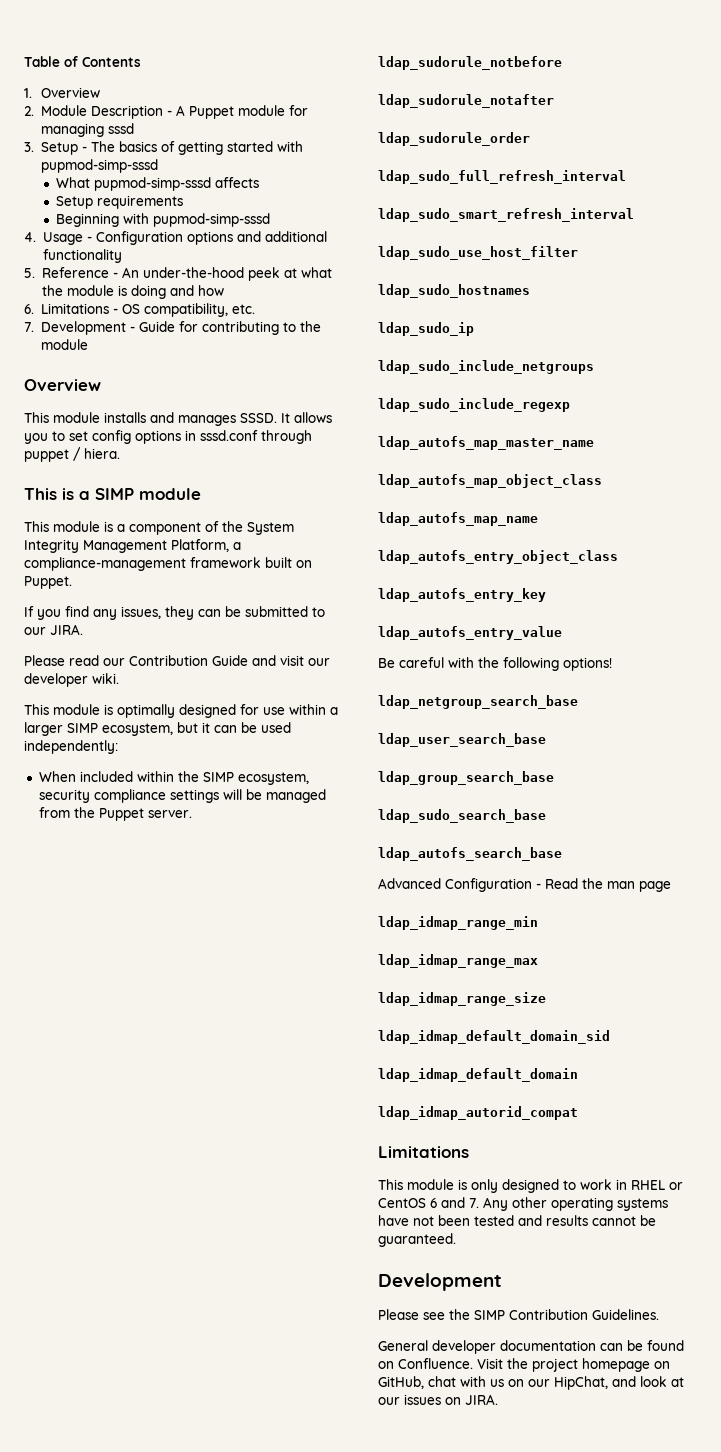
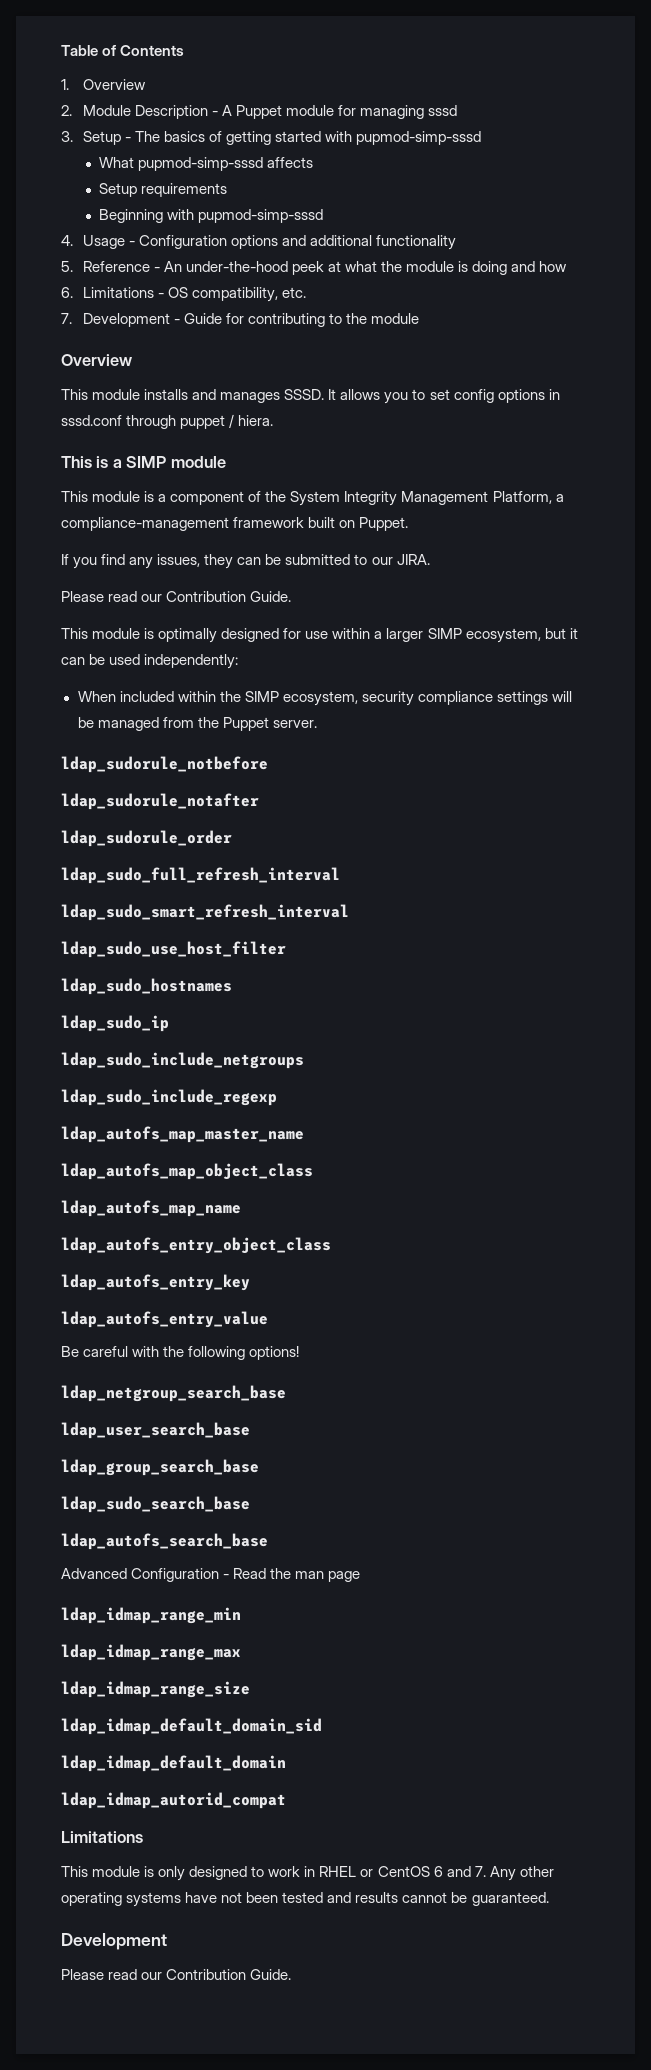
  If you find any issues, they can be submitted to our JIRA.
- Please read our Contribution Guide and visit our developer wiki.
+ Please read our Contribution Guide.
  This module is only designed to work in RHEL or CentOS 6 and 7. Any other operating systems have not been tested and results cannot be guaranteed.
  Development
- Please see the SIMP Contribution Guidelines.
- General developer documentation can be found on Confluence. Visit the project homepage on GitHub, chat with us on our HipChat, and look at our issues on JIRA.
+ Please read our Contribution Guide.

